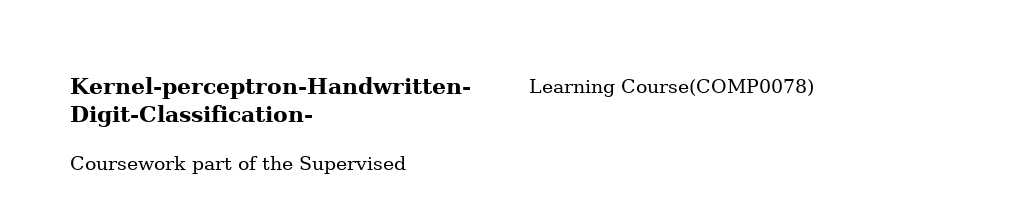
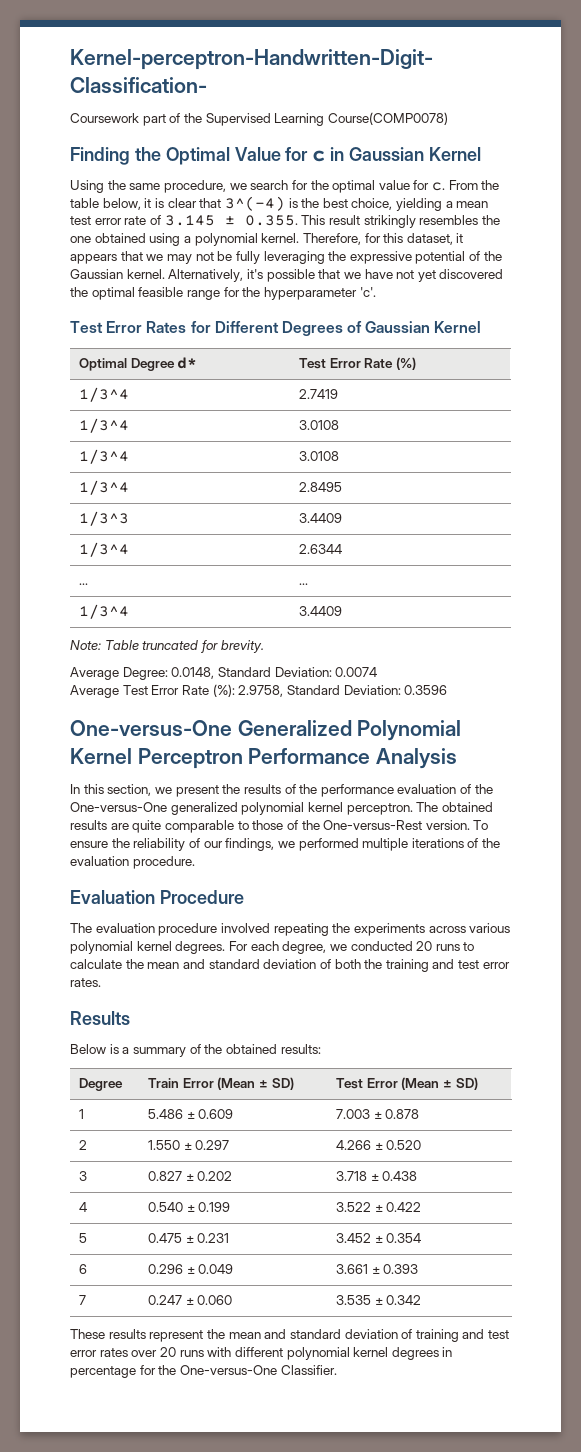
+ Finding the Optimal Value for c in Gaussian Kernel
+ Using the same procedure, we search for the optimal value for c. From the table below, it is clear that 3^(-4) is the best choice, yielding a mean test error rate of 3.145 ± 0.355. This result strikingly resembles the one obtained using a polynomial kernel. Therefore, for this dataset, it appears that we may not be fully leveraging the expressive potential of the Gaussian kernel. Alternatively, it's possible that we have not yet discovered the optimal feasible range for the hyperparameter 'c'.
+ Test Error Rates for Different Degrees of Gaussian Kernel
+ Optimal Degree d* | Test Error Rate (%)
+ 1/3^4 | 2.7419
+ 1/3^4 | 3.0108
+ 1/3^4 | 3.0108
+ 1/3^4 | 2.8495
+ 1/3^3 | 3.4409
+ 1/3^4 | 2.6344
+ ... | ...
+ 1/3^4 | 3.4409
+ Note: Table truncated for brevity.
+ Average Degree: 0.0148, Standard Deviation: 0.0074
+ Average Test Error Rate (%): 2.9758, Standard Deviation: 0.3596
+ One-versus-One Generalized Polynomial Kernel Perceptron Performance Analysis
+ In this section, we present the results of the performance evaluation of the One-versus-One generalized polynomial kernel perceptron. The obtained results are quite comparable to those of the One-versus-Rest version. To ensure the reliability of our findings, we performed multiple iterations of the evaluation procedure.
+ Evaluation Procedure
+ The evaluation procedure involved repeating the experiments across various polynomial kernel degrees. For each degree, we conducted 20 runs to calculate the mean and standard deviation of both the training and test error rates.
+ Results
+ Below is a summary of the obtained results:
+ Degree | Train Error (Mean ± SD) | Test Error (Mean ± SD)
+ 1 | 5.486 ± 0.609 | 7.003 ± 0.878
+ 2 | 1.550 ± 0.297 | 4.266 ± 0.520
+ 3 | 0.827 ± 0.202 | 3.718 ± 0.438
+ 4 | 0.540 ± 0.199 | 3.522 ± 0.422
+ 5 | 0.475 ± 0.231 | 3.452 ± 0.354
+ 6 | 0.296 ± 0.049 | 3.661 ± 0.393
+ 7 | 0.247 ± 0.060 | 3.535 ± 0.342
+ These results represent the mean and standard deviation of training and test error rates over 20 runs with different polynomial kernel degrees in percentage for the One-versus-One Classifier.

